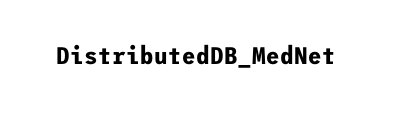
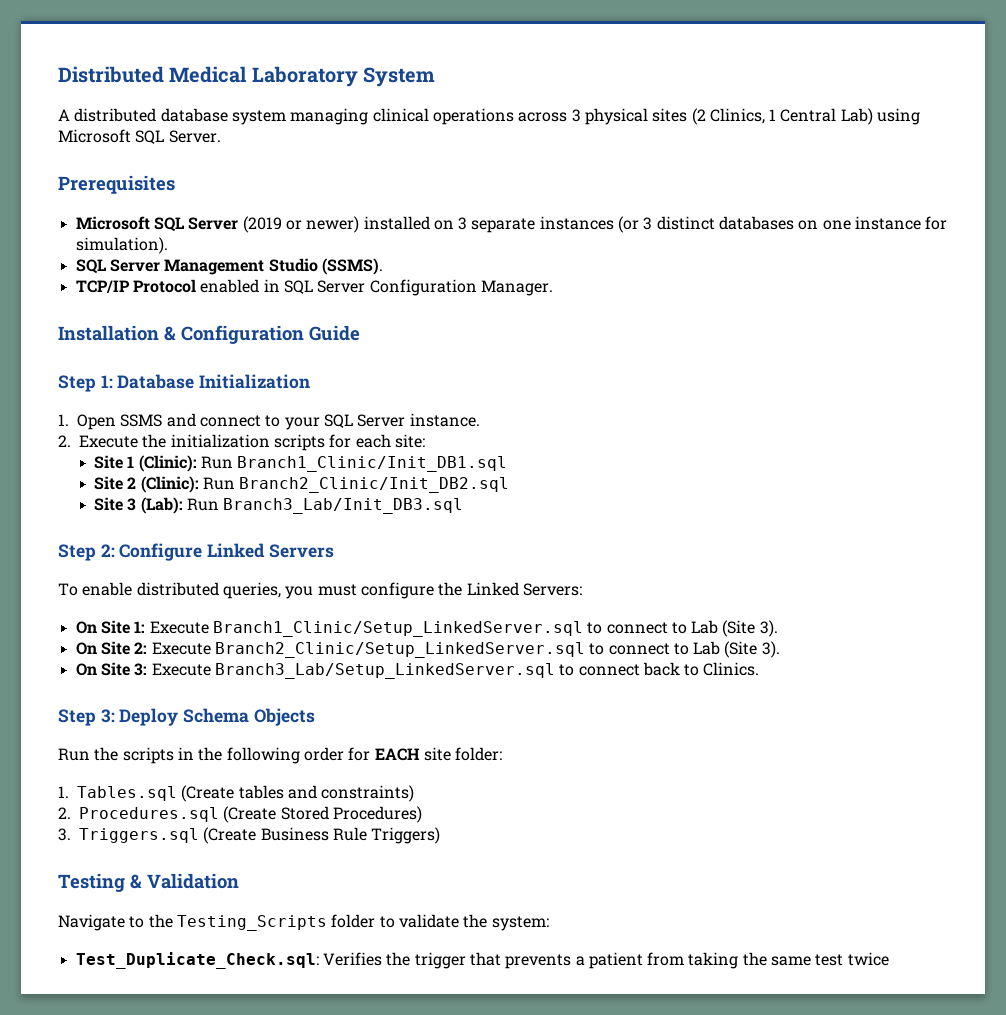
- DistributedDB_MedNet
+ Distributed Medical Laboratory System
+ A distributed database system managing clinical operations across 3 physical sites (2 Clinics, 1 Central Lab) using Microsoft SQL Server.
+ Prerequisites
+ Microsoft SQL Server (2019 or newer) installed on 3 separate instances (or 3 distinct databases on one instance for simulation).
+ SQL Server Management Studio (SSMS).
+ TCP/IP Protocol enabled in SQL Server Configuration Manager.
+ Installation & Configuration Guide
+ Step 1: Database Initialization
+ 1. Open SSMS and connect to your SQL Server instance.
+ 2. Execute the initialization scripts for each site:
+ Site 1 (Clinic): Run Branch1_Clinic/Init_DB1.sql
+ Site 2 (Clinic): Run Branch2_Clinic/Init_DB2.sql
+ Site 3 (Lab): Run Branch3_Lab/Init_DB3.sql
+ Step 2: Configure Linked Servers
+ To enable distributed queries, you must configure the Linked Servers:
+ On Site 1: Execute Branch1_Clinic/Setup_LinkedServer.sql to connect to Lab (Site 3).
+ On Site 2: Execute Branch2_Clinic/Setup_LinkedServer.sql to connect to Lab (Site 3).
+ On Site 3: Execute Branch3_Lab/Setup_LinkedServer.sql to connect back to Clinics.
+ Step 3: Deploy Schema Objects
+ Run the scripts in the following order for EACH site folder:
+ 1. Tables.sql (Create tables and constraints)
+ 2. Procedures.sql (Create Stored Procedures)
+ 3. Triggers.sql (Create Business Rule Triggers)
+ Testing & Validation
+ Navigate to the Testing_Scripts folder to validate the system:
+ Test_Duplicate_Check.sql: Verifies the trigger that prevents a patient from taking the same test twice

